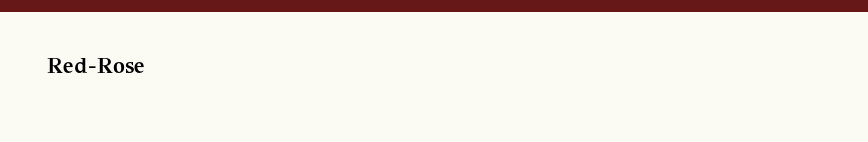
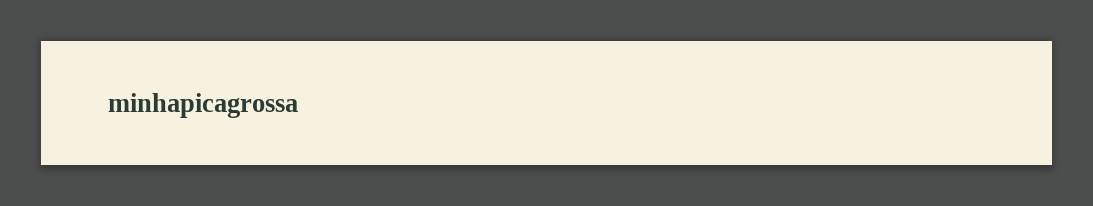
- Red-Rose
+ minhapicagrossa

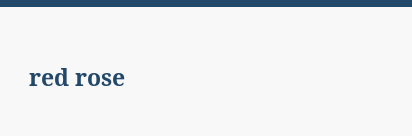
- minhapicagrossa
+ red rose

